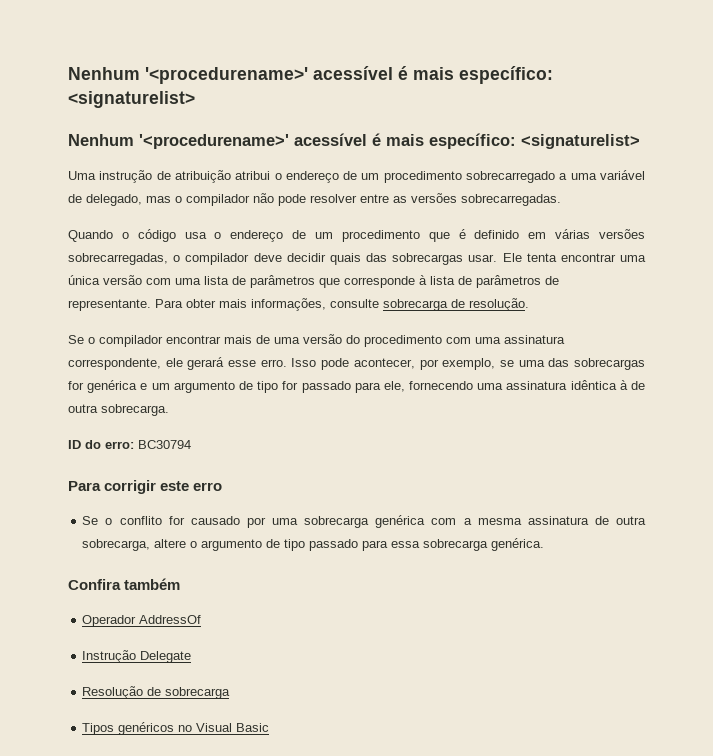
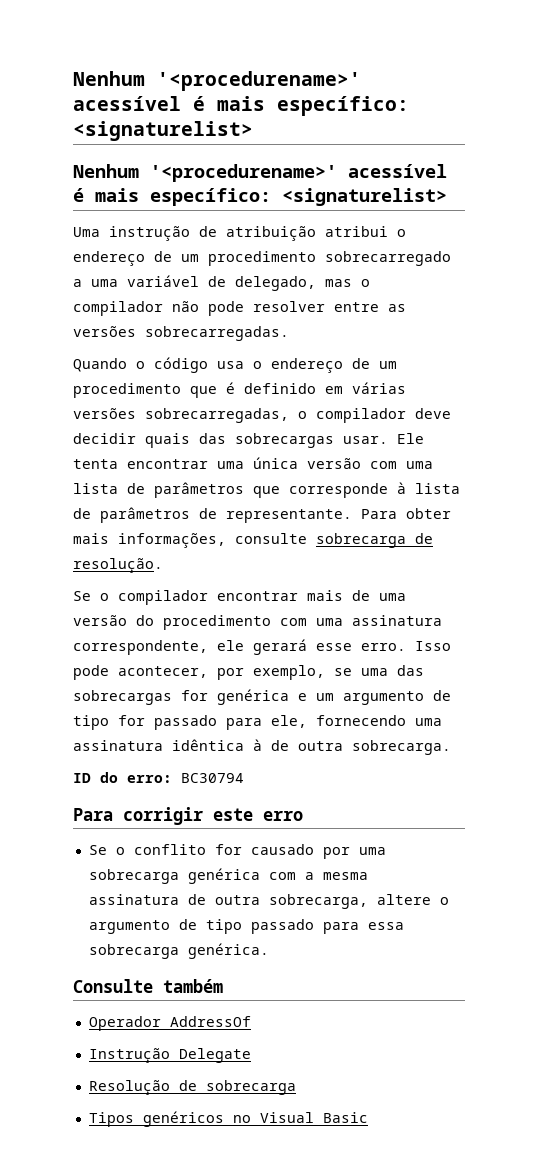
- Confira também
+ Consulte também

